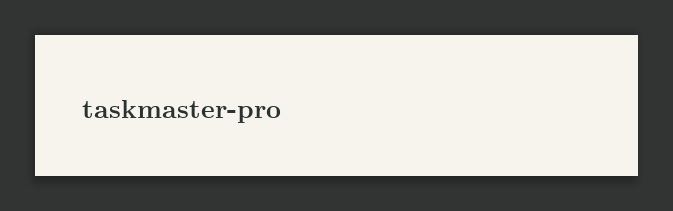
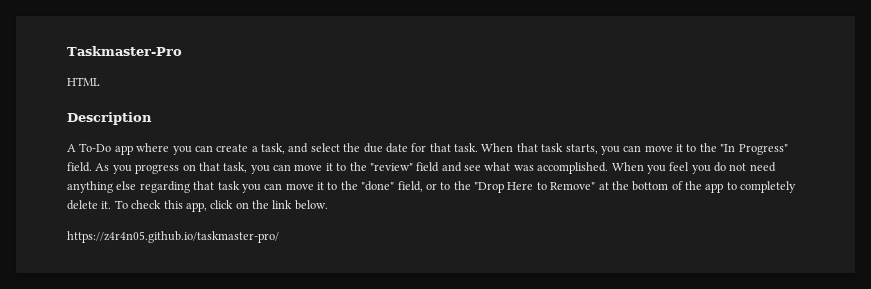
- taskmaster-pro
+ Taskmaster-Pro
+ HTML
+ Description
+ A To-Do app where you can create a task, and select the due date for that task. When that task starts, you can move it to the "In Progress" field. As you progress on that task, you can move it to the "review" field and see what was accomplished. When you feel you do not need anything else regarding that task you can move it to the "done" field, or to the "Drop Here to Remove" at the bottom of the app to completely delete it. To check this app, click on the link below.
+ https://z4r4n05.github.io/taskmaster-pro/

